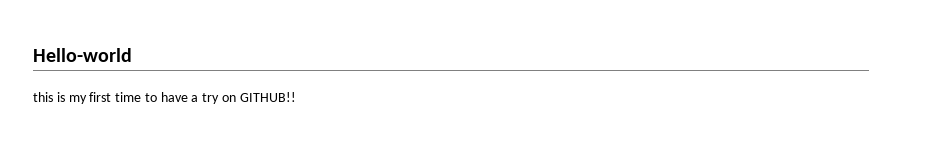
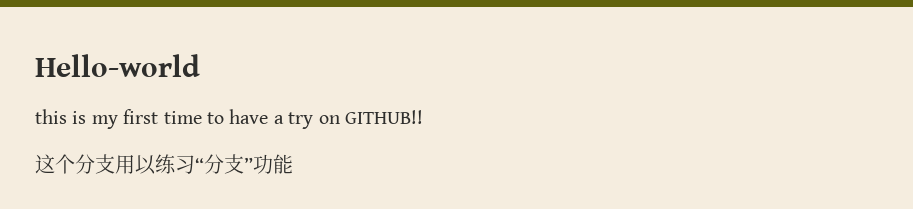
+ 这个分支用以练习“分支”功能

